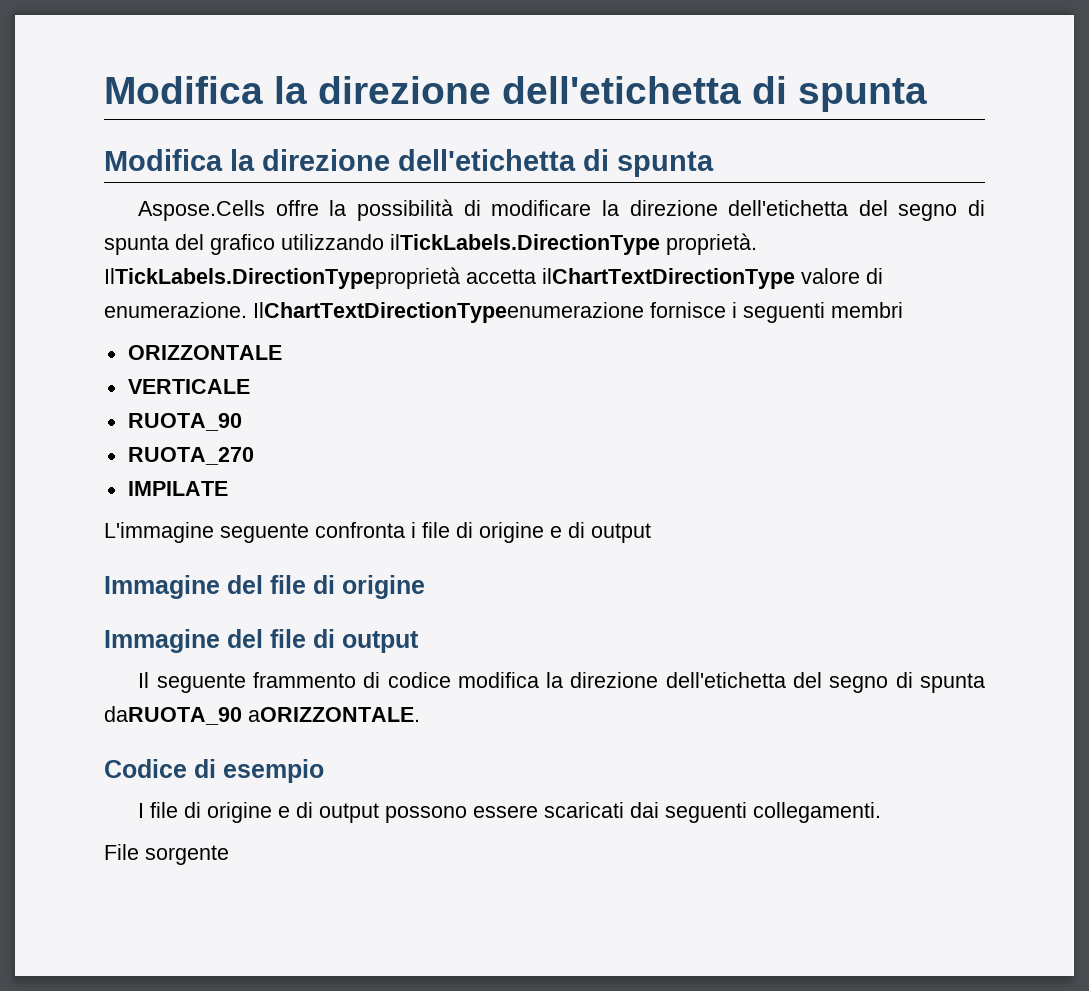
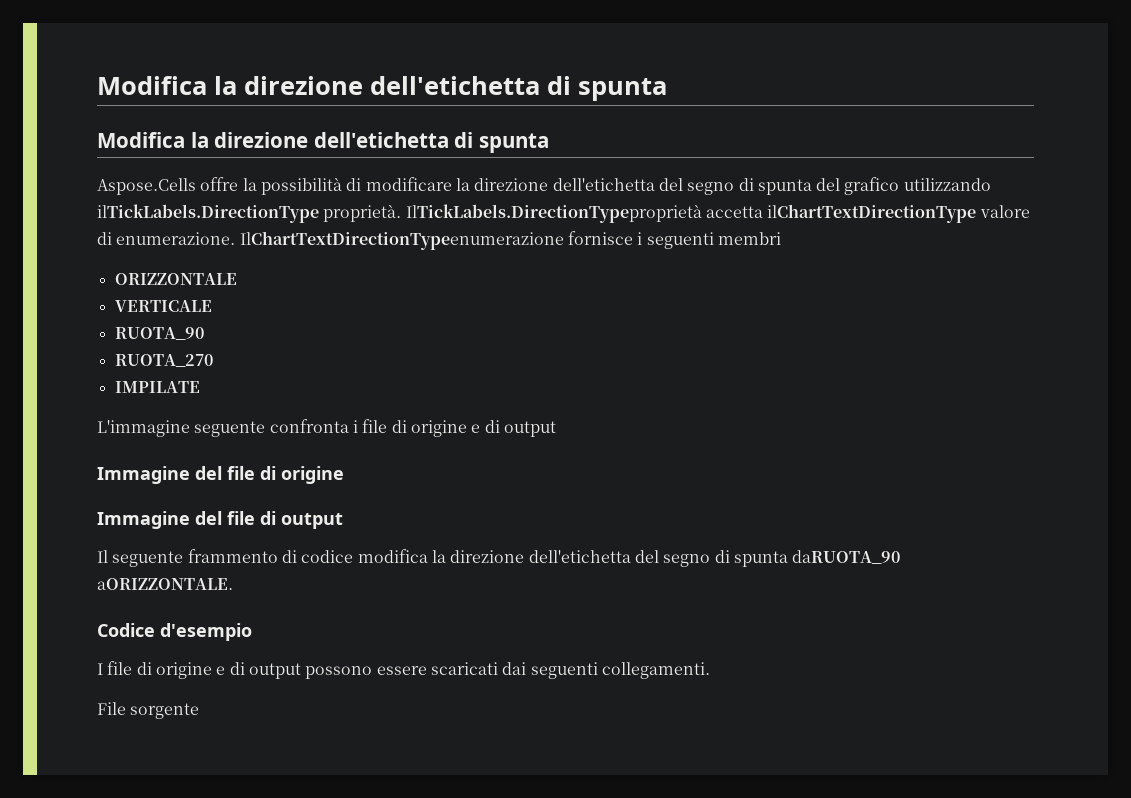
- Codice di esempio
+ Codice d'esempio

